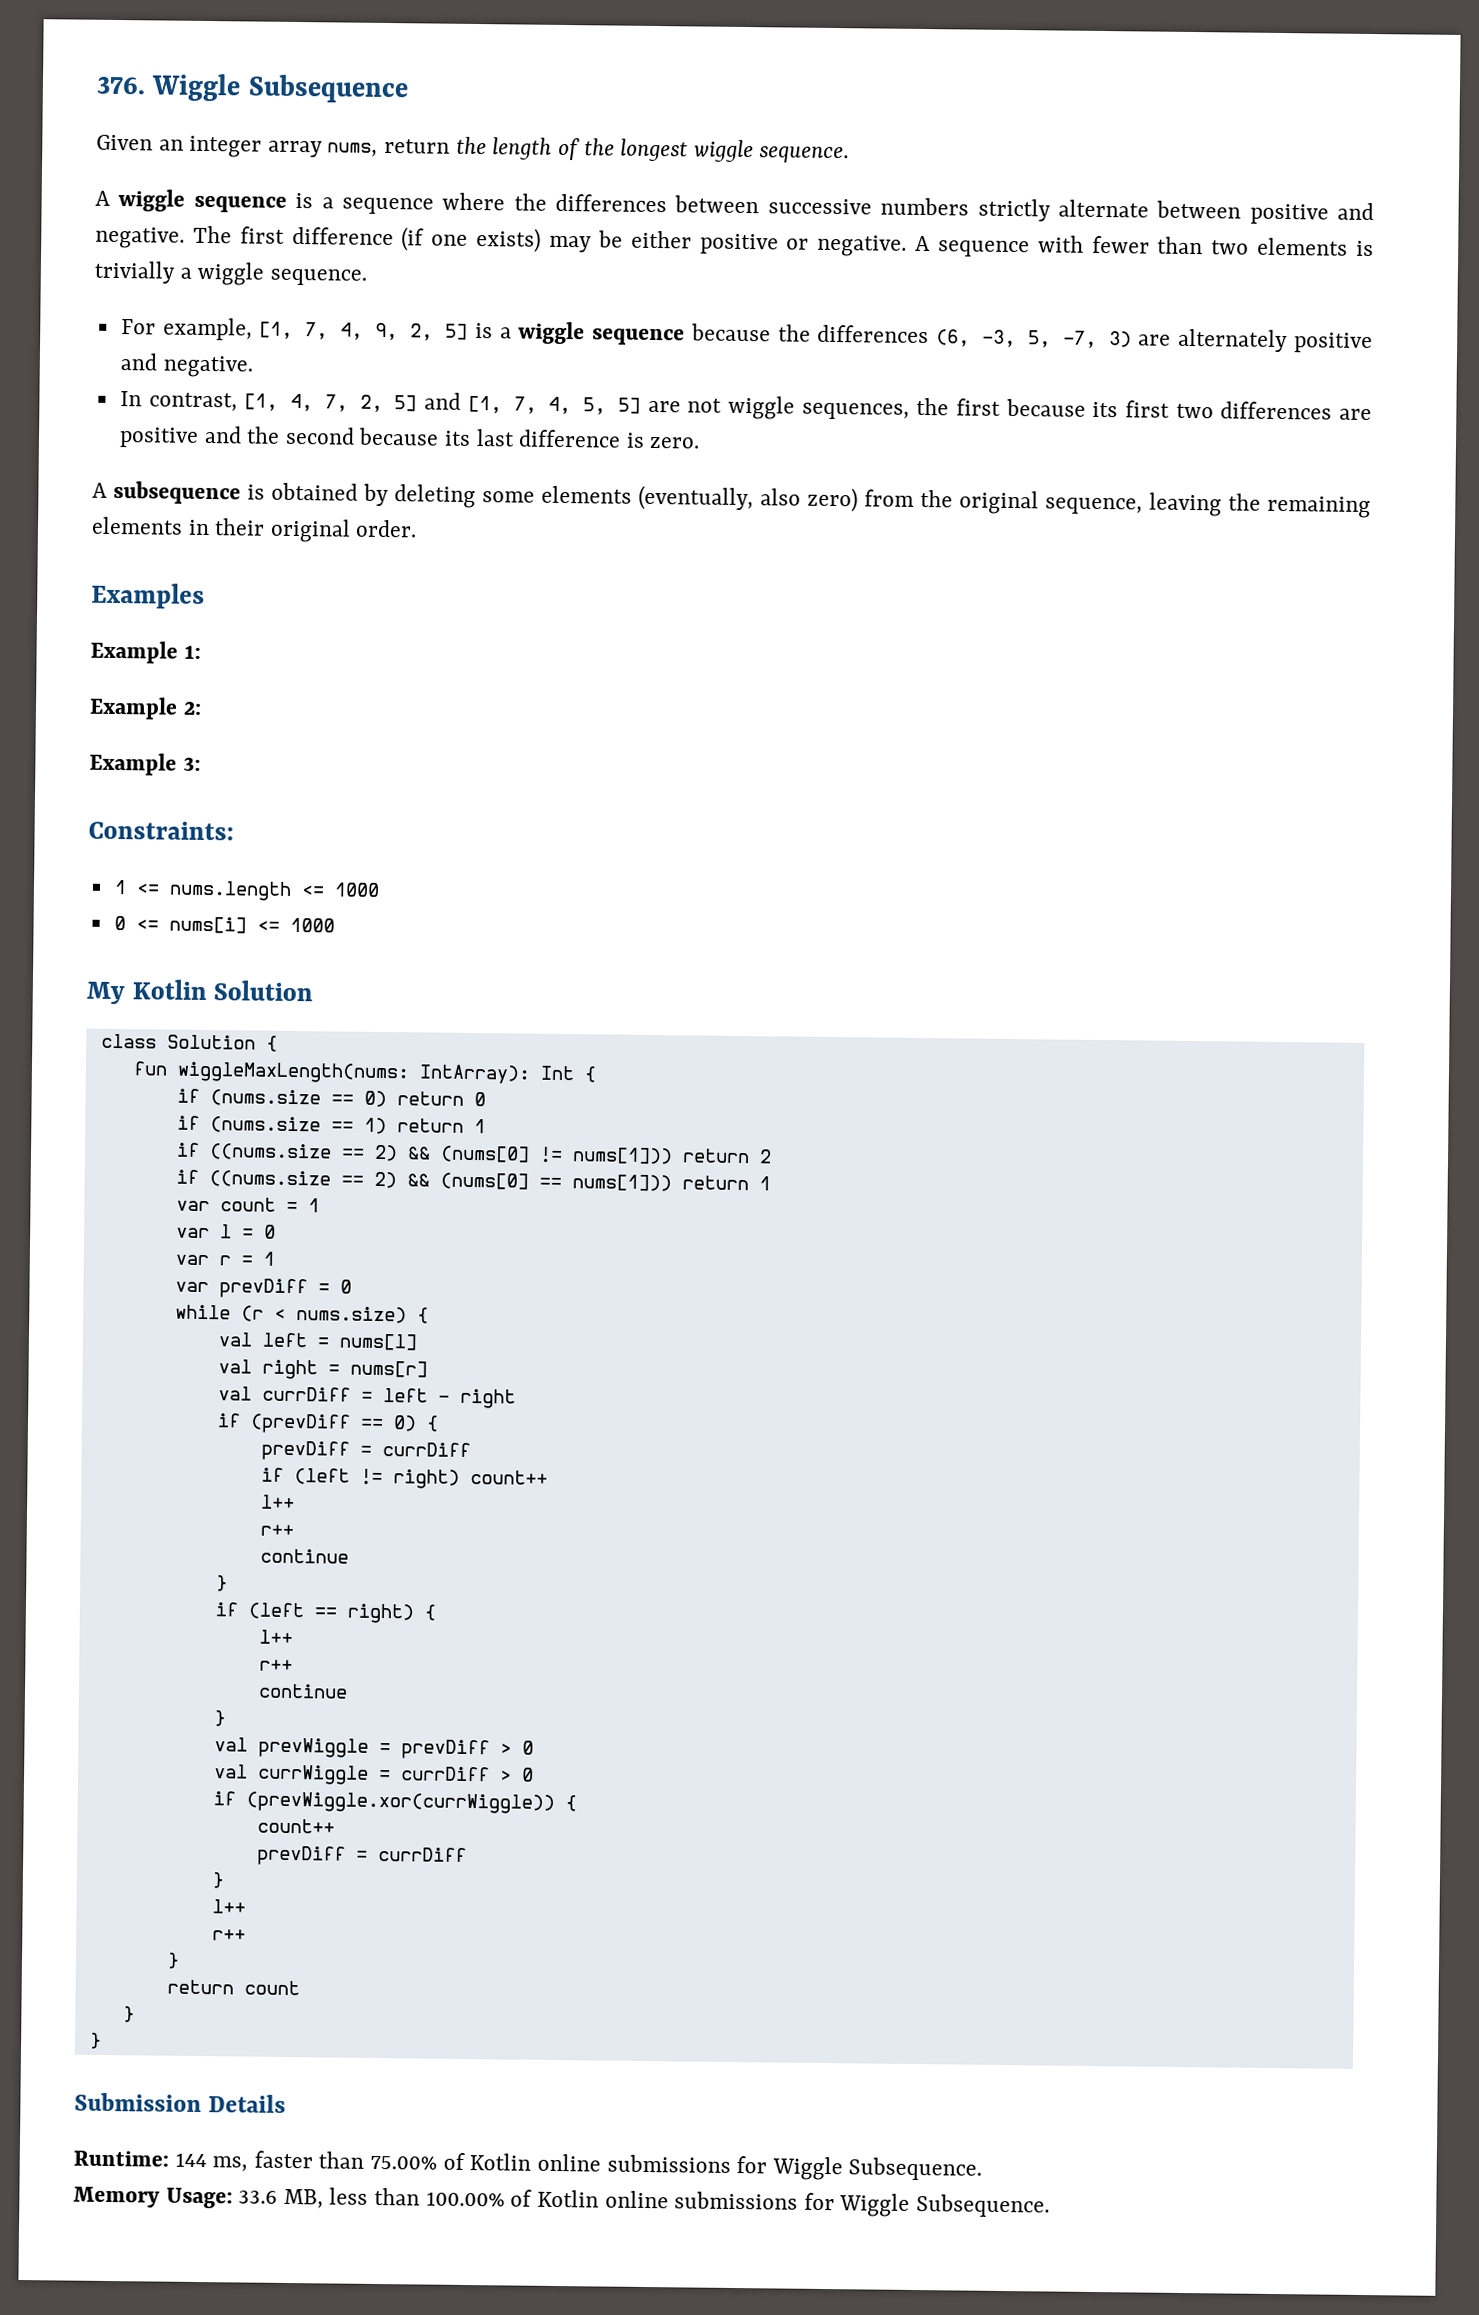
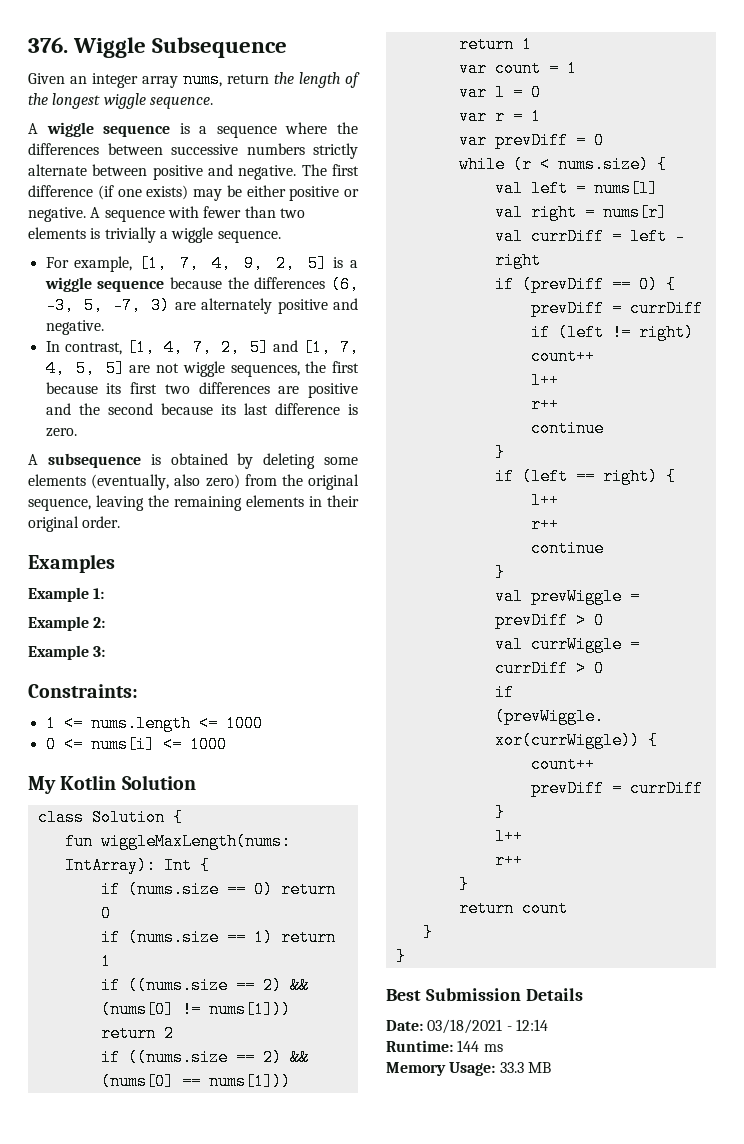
- Submission Details
+ Best Submission Details
- Runtime: 144 ms, faster than 75.00% of Kotlin online submissions for Wiggle Subsequence.
- Memory Usage: 33.6 MB, less than 100.00% of Kotlin online submissions for Wiggle Subsequence.
+ Date: 03/18/2021 - 12:14
+ Runtime: 144 ms
+ Memory Usage: 33.3 MB

